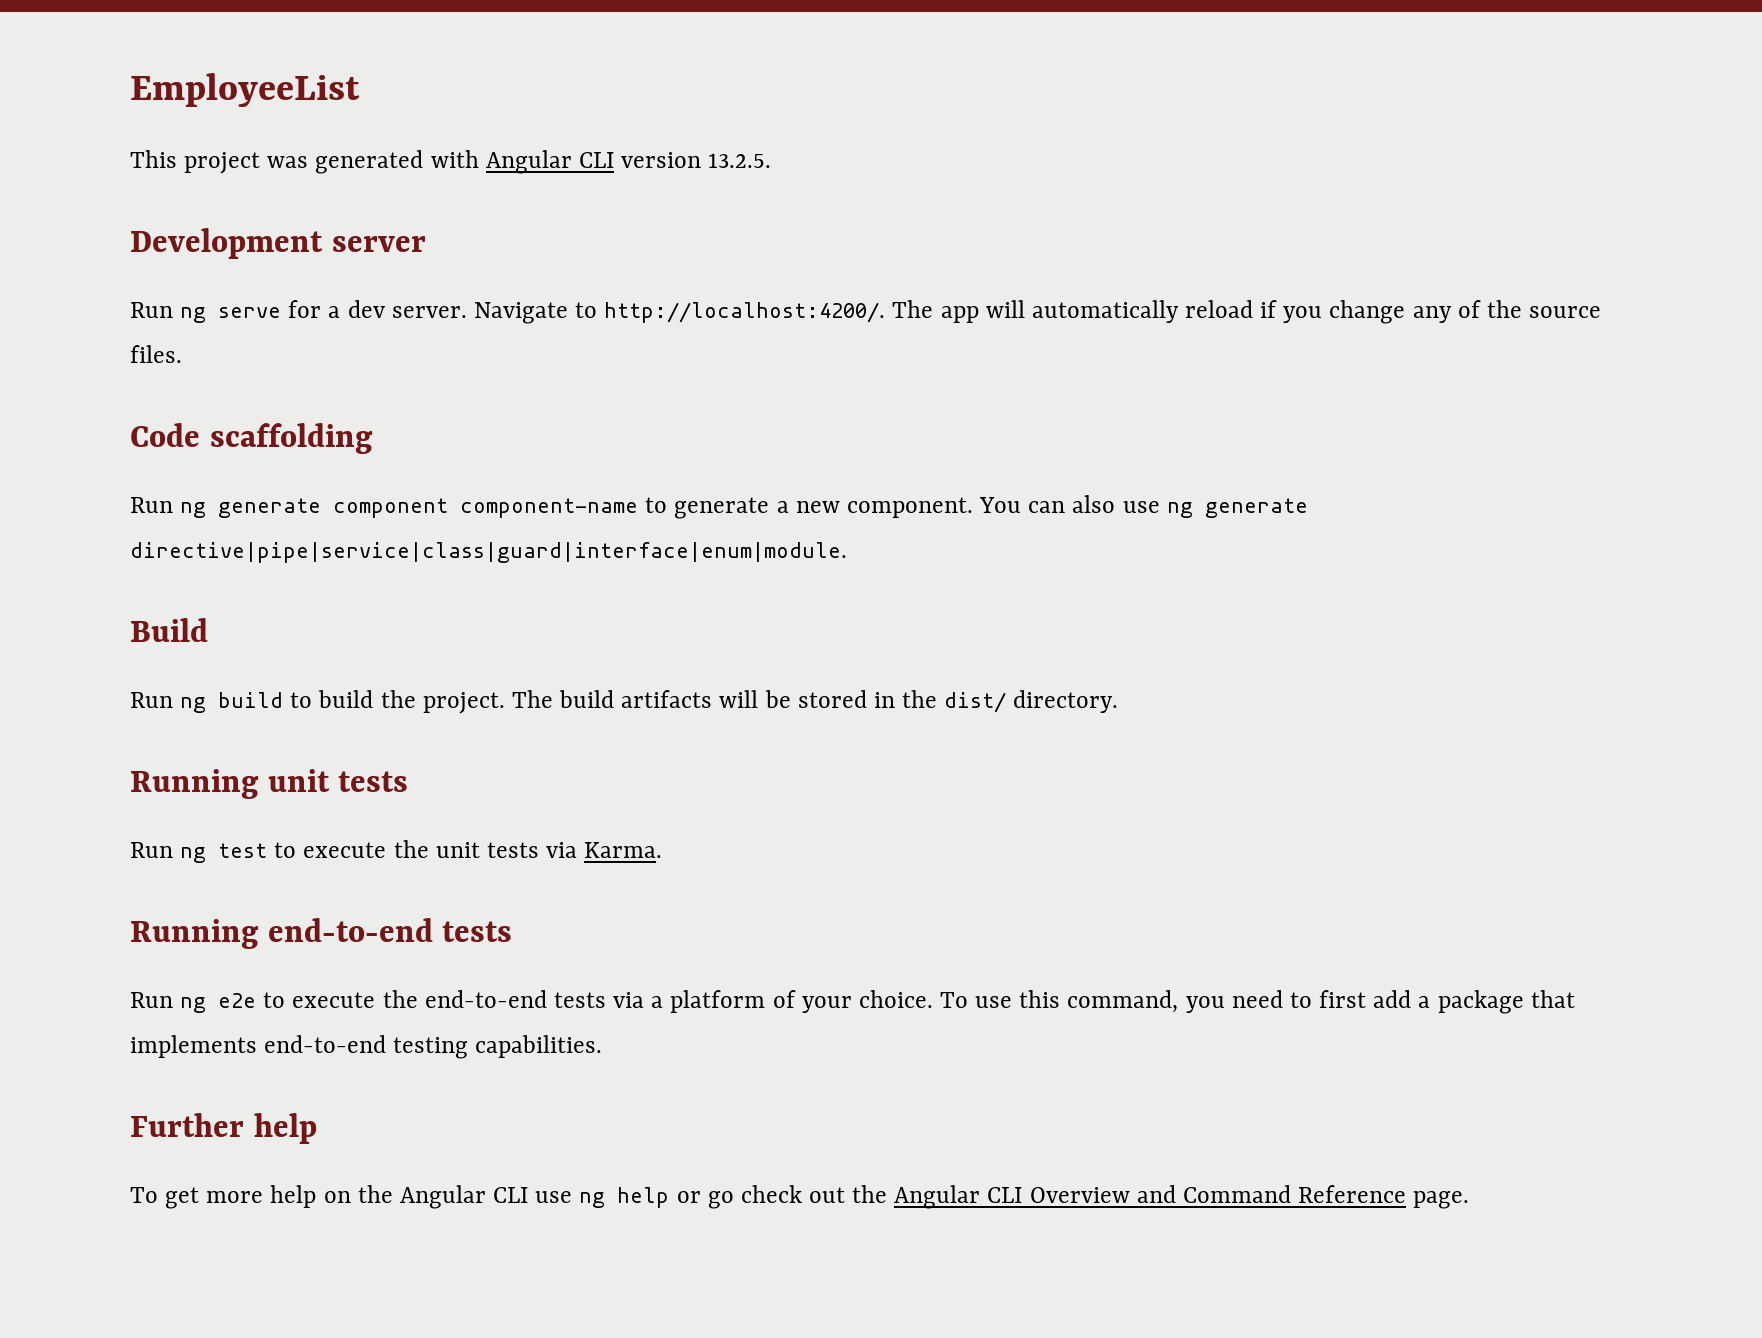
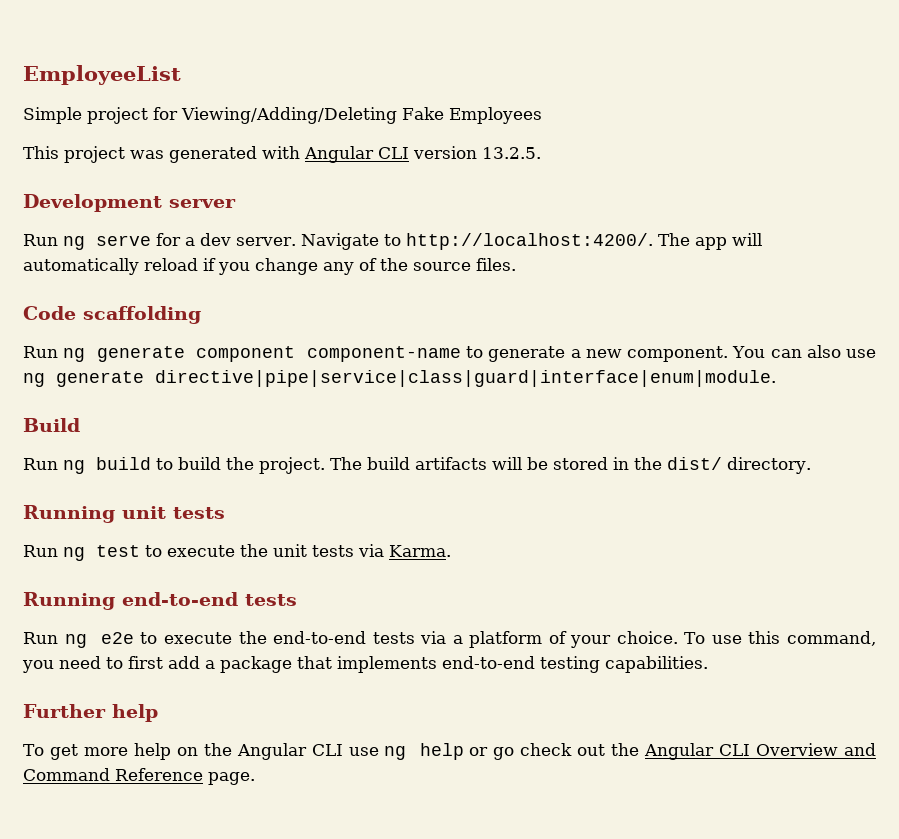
+ Simple project for Viewing/Adding/Deleting Fake Employees

